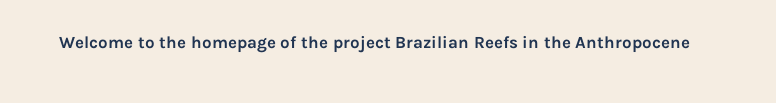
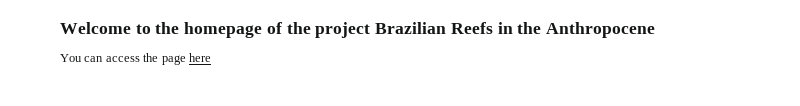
+ You can access the page here

